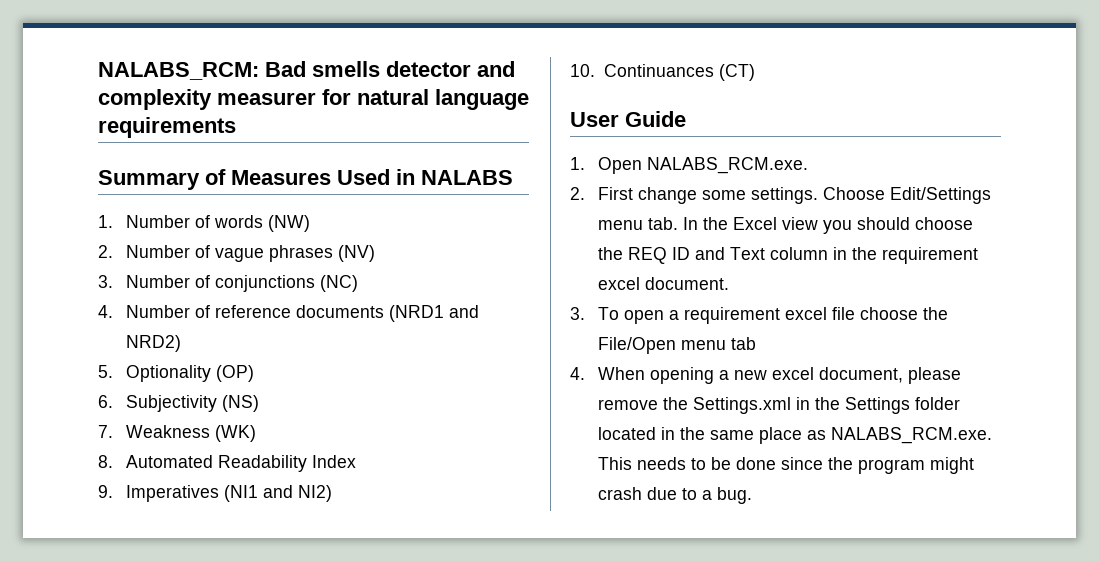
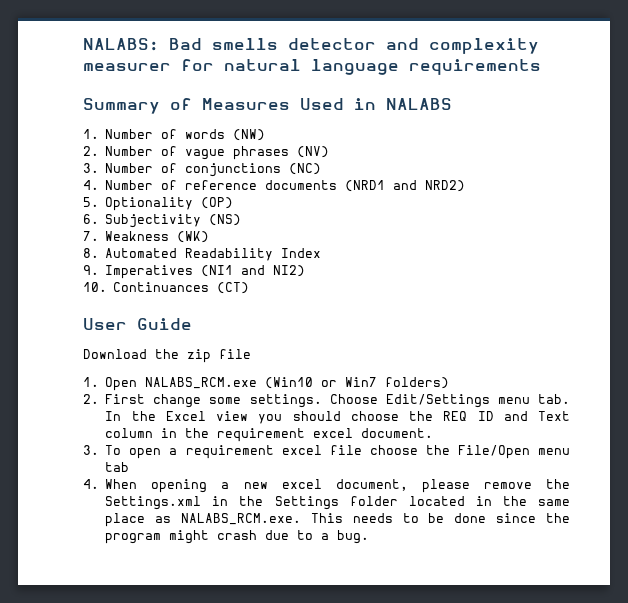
- NALABS_RCM: Bad smells detector and complexity measurer for natural language requirements
+ NALABS: Bad smells detector and complexity measurer for natural language requirements
- 1. Open NALABS_RCM.exe.
+ Download the zip file
+ 1. Open NALABS_RCM.exe (Win10 or Win7 folders)

